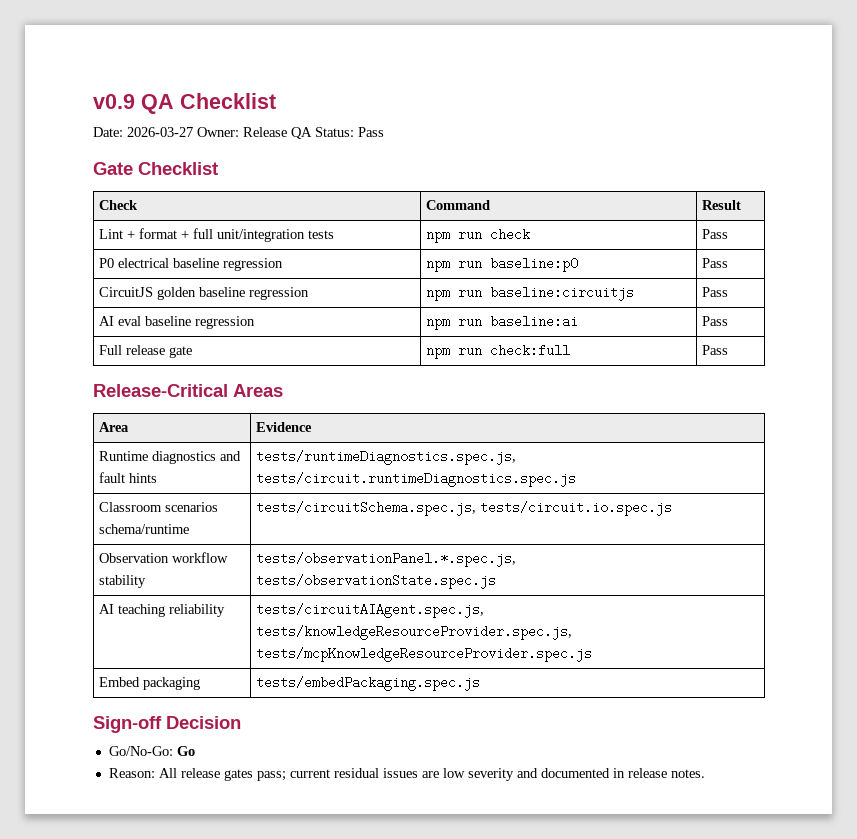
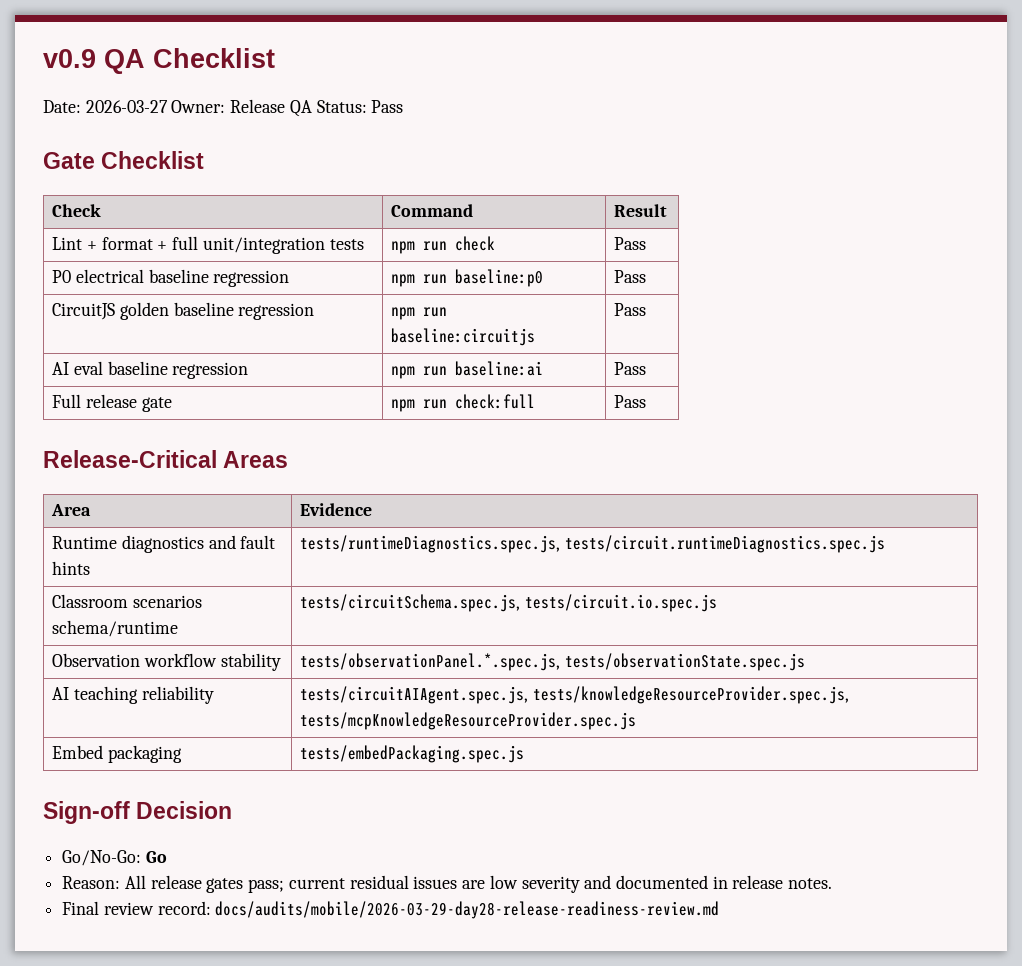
+ Final review record: docs/audits/mobile/2026-03-29-day28-release-readiness-review.md

